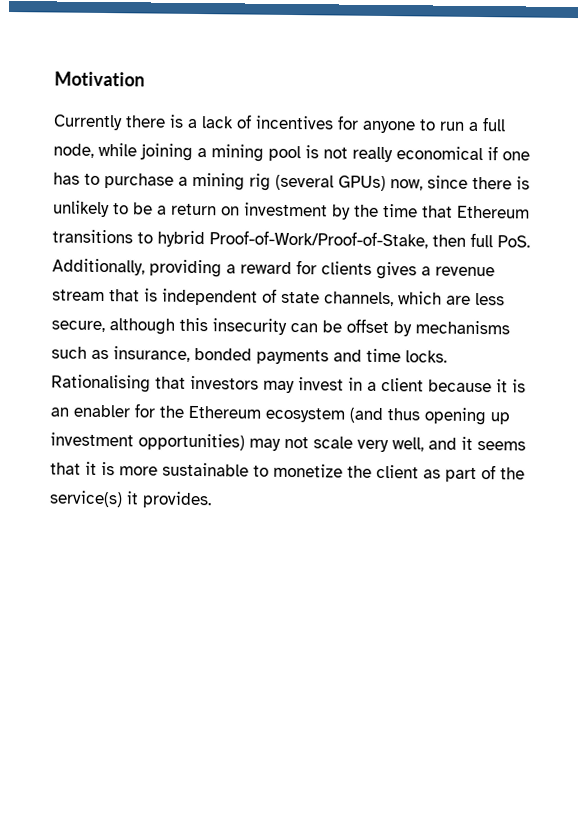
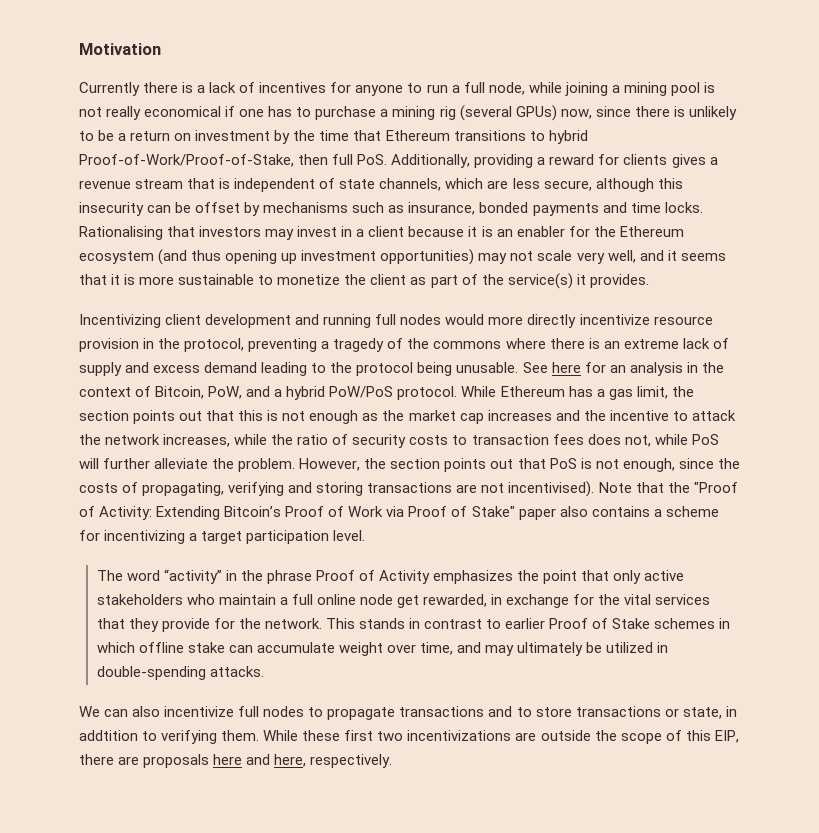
+ Incentivizing client development and running full nodes would more directly incentivize resource provision in the protocol, preventing a tragedy of the commons where there is an extreme lack of supply and excess demand leading to the protocol being unusable. See here for an analysis in the context of Bitcoin, PoW, and a hybrid PoW/PoS protocol. While Ethereum has a gas limit, the section points out that this is not enough as the market cap increases and the incentive to attack the network increases, while the ratio of security costs to transaction fees does not, while PoS will further alleviate the problem. However, the section points out that PoS is not enough, since the costs of propagating, verifying and storing transactions are not incentivised). Note that the "Proof of Activity: Extending Bitcoin’s Proof of Work via Proof of Stake" paper also contains a scheme for incentivizing a target participation level.
+ The word “activity” in the phrase Proof of Activity emphasizes the point that only active stakeholders who maintain a full online node get rewarded, in exchange for the vital services that they provide for the network. This stands in contrast to earlier Proof of Stake schemes in which offline stake can accumulate weight over time, and may ultimately be utilized in double-spending attacks.
+ We can also incentivize full nodes to propagate transactions and to store transactions or state, in addtition to verifying them. While these first two incentivizations are outside the scope of this EIP, there are proposals here and here, respectively.

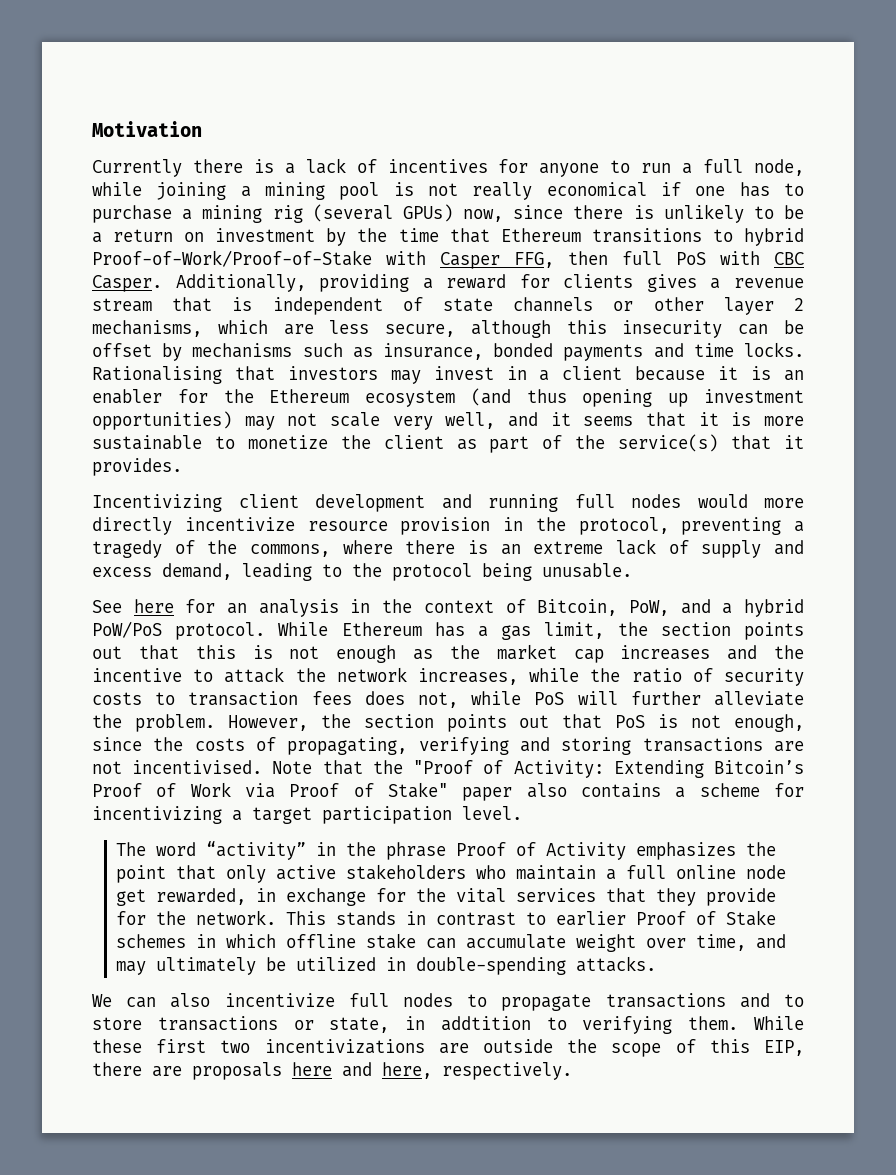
- Currently there is a lack of incentives for anyone to run a full node, while joining a mining pool is not really economical if one has to purchase a mining rig (several GPUs) now, since there is unlikely to be a return on investment by the time that Ethereum transitions to hybrid Proof-of-Work/Proof-of-Stake, then full PoS. Additionally, providing a reward for clients gives a revenue stream that is independent of state channels, which are less secure, although this insecurity can be offset by mechanisms such as insurance, bonded payments and time locks.
+ Currently there is a lack of incentives for anyone to run a full node, while joining a mining pool is not really economical if one has to purchase a mining rig (several GPUs) now, since there is unlikely to be a return on investment by the time that Ethereum transitions to hybrid Proof-of-Work/Proof-of-Stake with Casper FFG, then full PoS with CBC Casper. Additionally, providing a reward for clients gives a revenue stream that is independent of state channels or other layer 2 mechanisms, which are less secure, although this insecurity can be offset by mechanisms such as insurance, bonded payments and time locks.
- Rationalising that investors may invest in a client because it is an enabler for the Ethereum ecosystem (and thus opening up investment opportunities) may not scale very well, and it seems that it is more sustainable to monetize the client as part of the service(s) it provides.
+ Rationalising that investors may invest in a client because it is an enabler for the Ethereum ecosystem (and thus opening up investment opportunities) may not scale very well, and it seems that it is more sustainable to monetize the client as part of the service(s) that it provides.
- Incentivizing client development and running full nodes would more directly incentivize resource provision in the protocol, preventing a tragedy of the commons where there is an extreme lack of supply and excess demand leading to the protocol being unusable. See here for an analysis in the context of Bitcoin, PoW, and a hybrid PoW/PoS protocol.
+ Incentivizing client development and running full nodes would more directly incentivize resource provision in the protocol, preventing a tragedy of the commons, where there is an extreme lack of supply and excess demand, leading to the protocol being unusable.
+ See here for an analysis in the context of Bitcoin, PoW, and a hybrid PoW/PoS protocol.
- However, the section points out that PoS is not enough, since the costs of propagating, verifying and storing transactions are not incentivised).
+ However, the section points out that PoS is not enough, since the costs of propagating, verifying and storing transactions are not incentivised.

